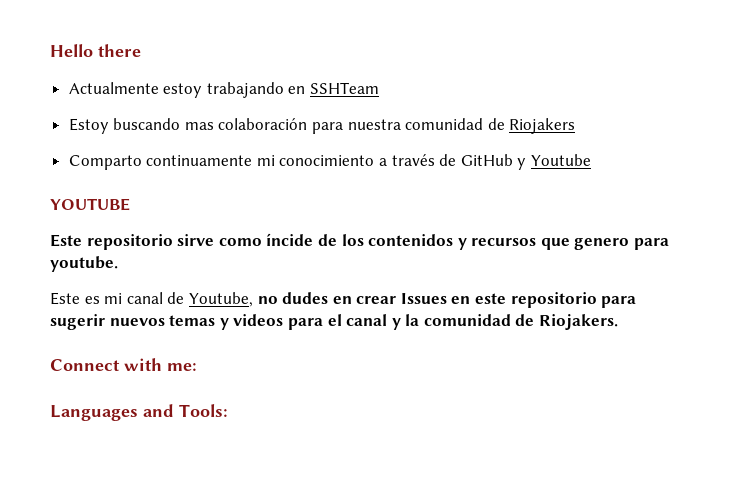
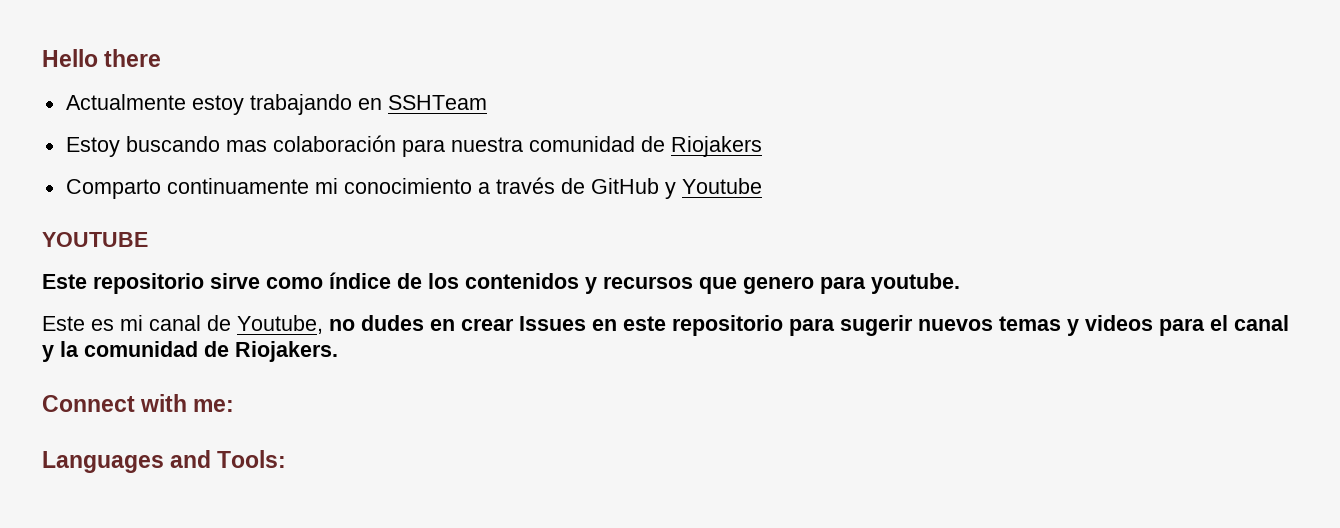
- Este repositorio sirve como íncide de los contenidos y recursos que genero para youtube.
+ Este repositorio sirve como índice de los contenidos y recursos que genero para youtube.

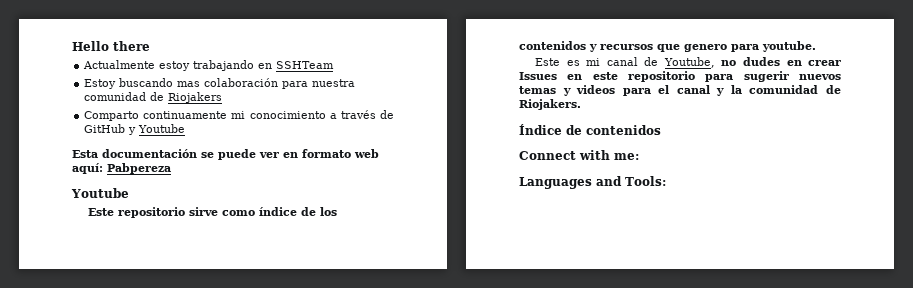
- YOUTUBE
+ Esta documentación se puede ver en formato web aquí: Pabpereza
+ Youtube
+ Índice de contenidos

